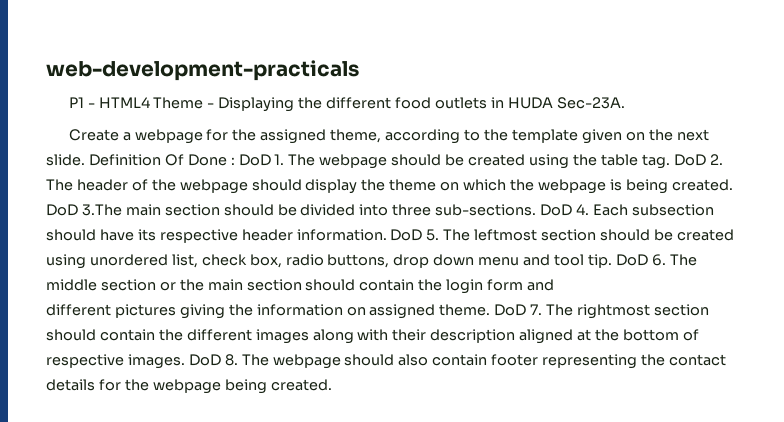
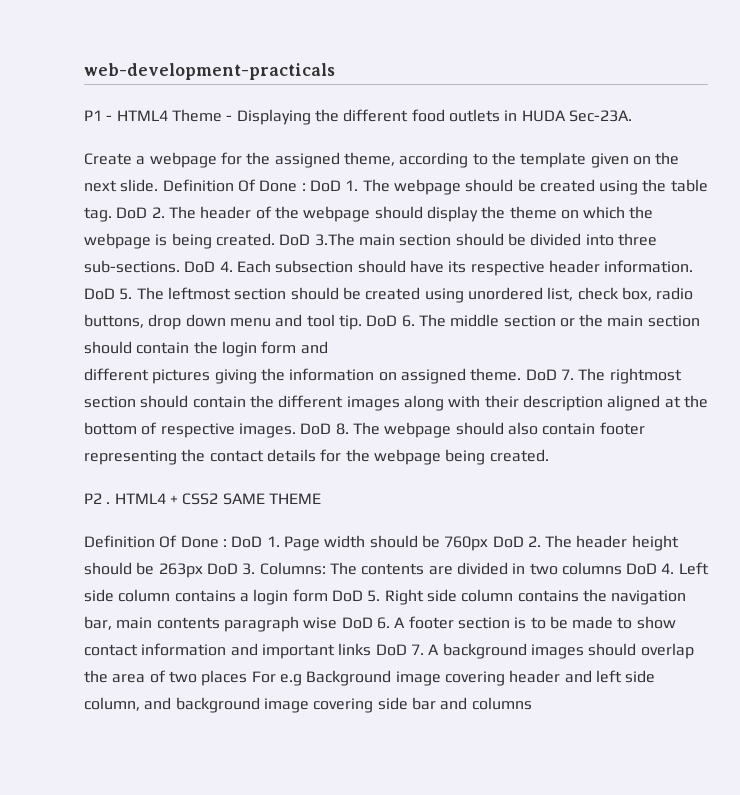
+ P2 . HTML4 + CSS2 SAME THEME
+ Definition Of Done : DoD 1. Page width should be 760px DoD 2. The header height should be 263px DoD 3. Columns: The contents are divided in two columns DoD 4. Left side column contains a login form DoD 5. Right side column contains the navigation bar, main contents paragraph wise DoD 6. A footer section is to be made to show contact information and important links DoD 7. A background images should overlap the area of two places For e.g Background image covering header and left side column, and background image covering side bar and columns

